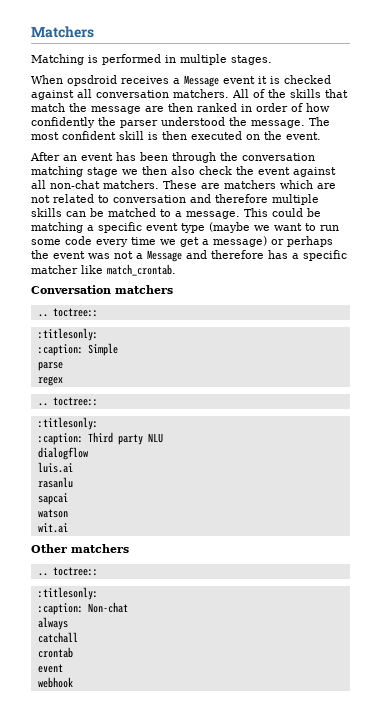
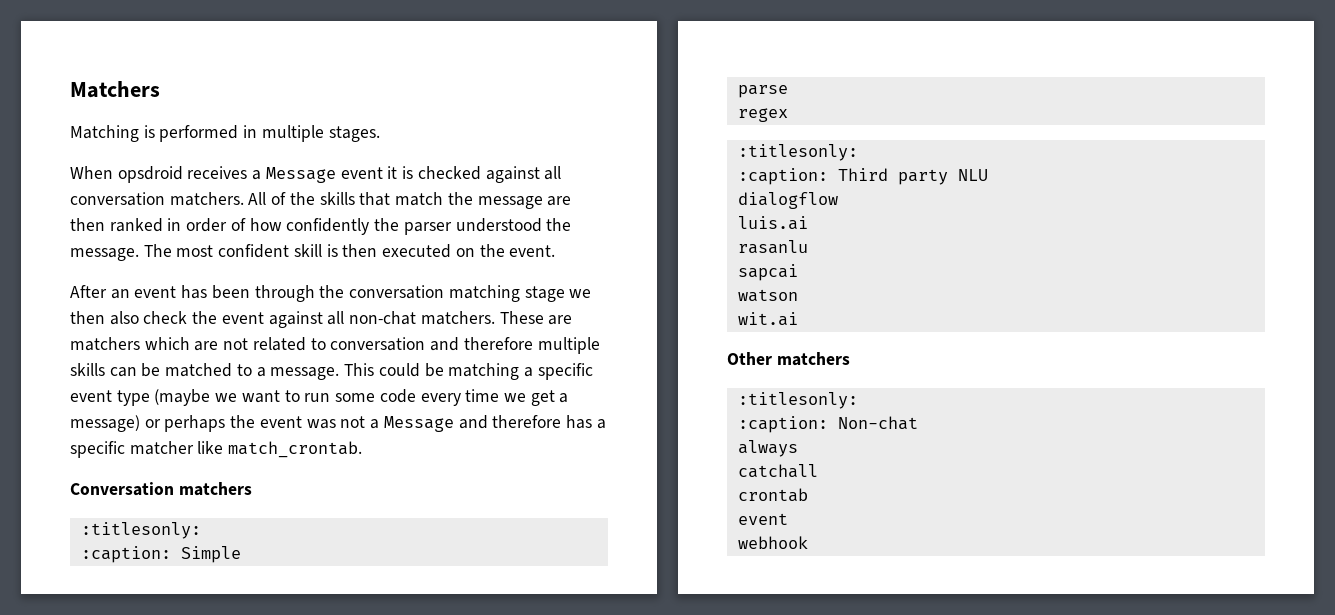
  Conversation matchers
- .. toctree::
  regex
- .. toctree::
  Other matchers
- .. toctree::

